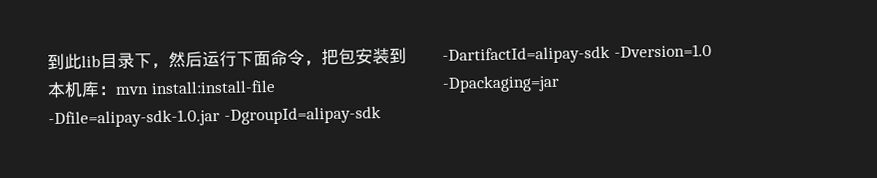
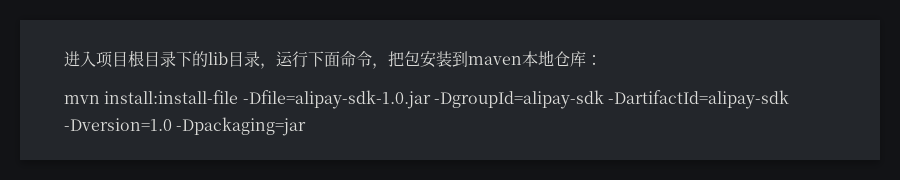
- 到此lib目录下，然后运行下面命令，把包安装到本机库：mvn install:install-file -Dfile=alipay-sdk-1.0.jar -DgroupId=alipay-sdk -DartifactId=alipay-sdk -Dversion=1.0 -Dpackaging=jar
+ 进入项目根目录下的lib目录，运行下面命令，把包安装到maven本地仓库：
+ mvn install:install-file -Dfile=alipay-sdk-1.0.jar -DgroupId=alipay-sdk -DartifactId=alipay-sdk -Dversion=1.0 -Dpackaging=jar

